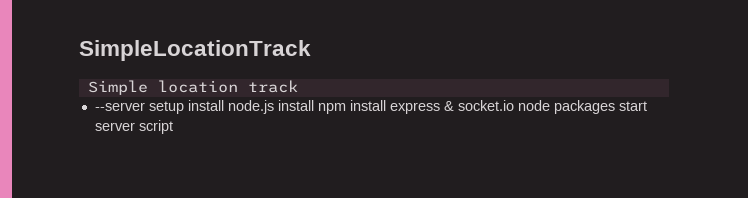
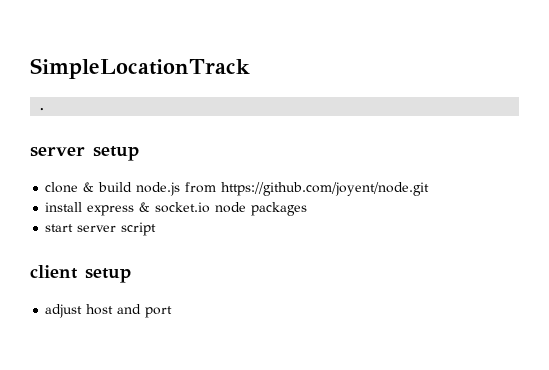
- Simple location track
- --server setup install node.js install npm install express & socket.io node packages start server script
+ .
+ server setup
+ clone & build node.js from https://github.com/joyent/node.git
+ install express & socket.io node packages
+ start server script
+ client setup
+ adjust host and port

